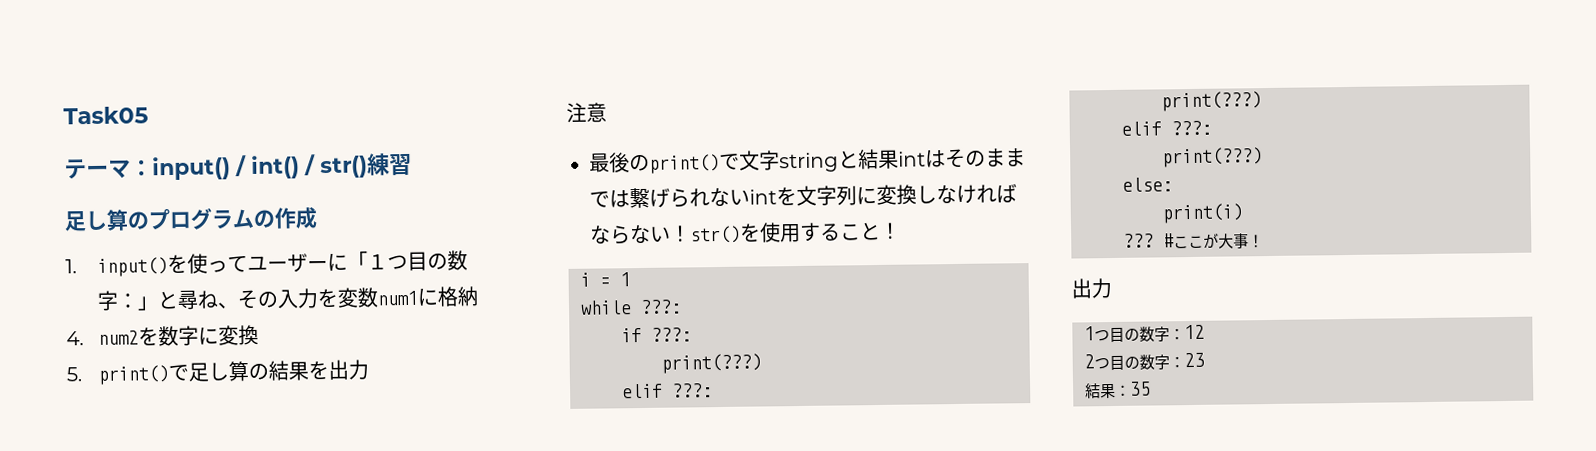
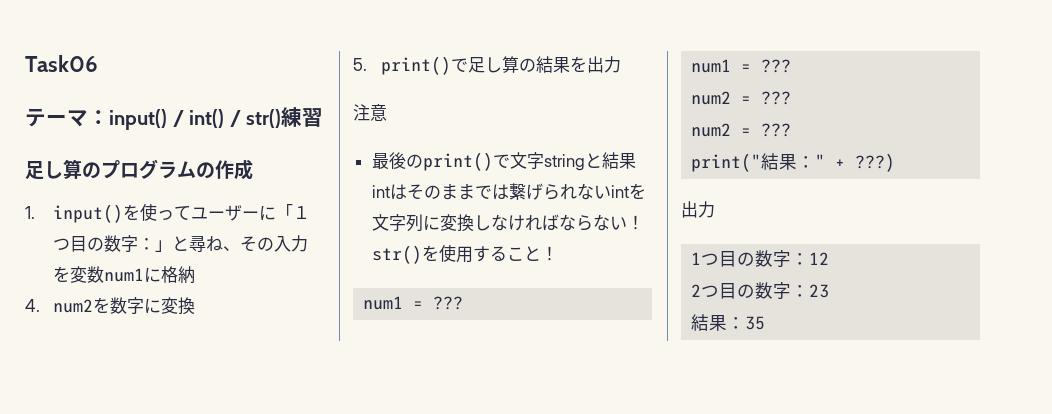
- Task05
+ Task06
  最後のprint()で文字stringと結果intはそのままでは繋げられないintを文字列に変換しなければならない！str()を使用すること！
- i = 1
- while ???:
- if ???:
- print(???)
- elif ???:
- print(???)
- elif ???:
- print(???)
- else:
- print(i)
- ??? #ここが大事！
+ num1 = ???
+ num1 = ???
+ num2 = ???
+ num2 = ???
+ print("結果：" + ???)

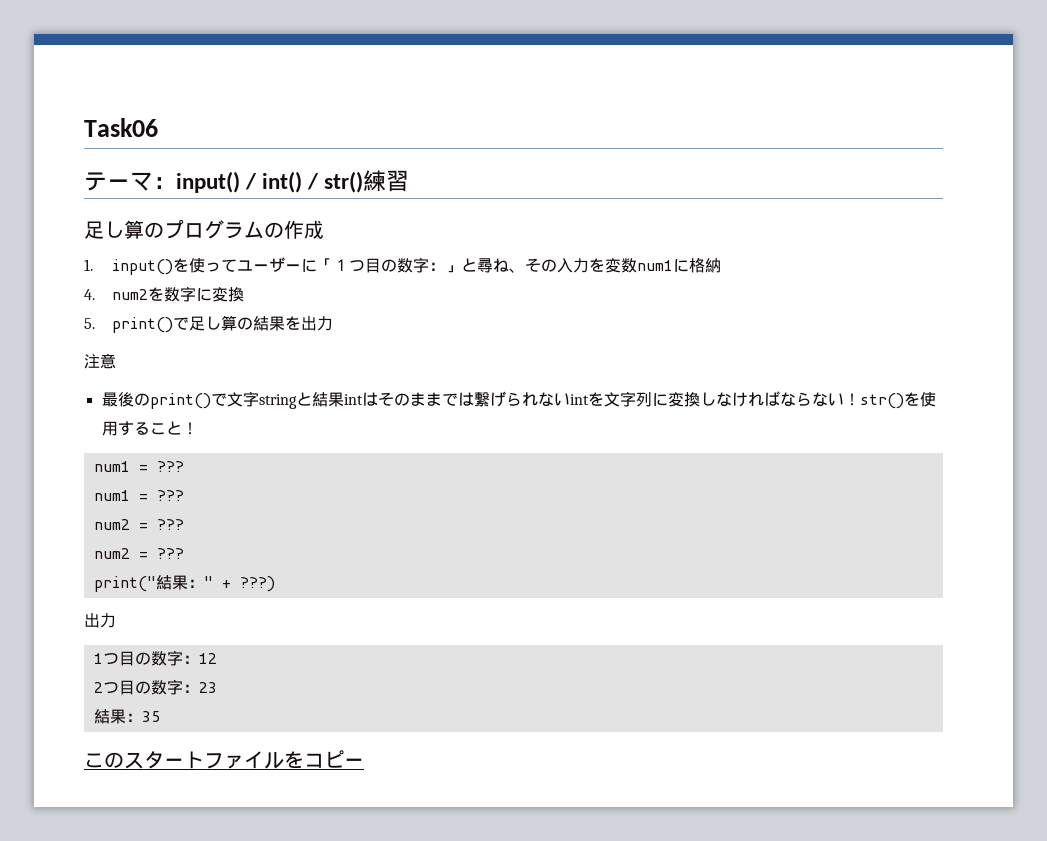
+ このスタートファイルをコピー

